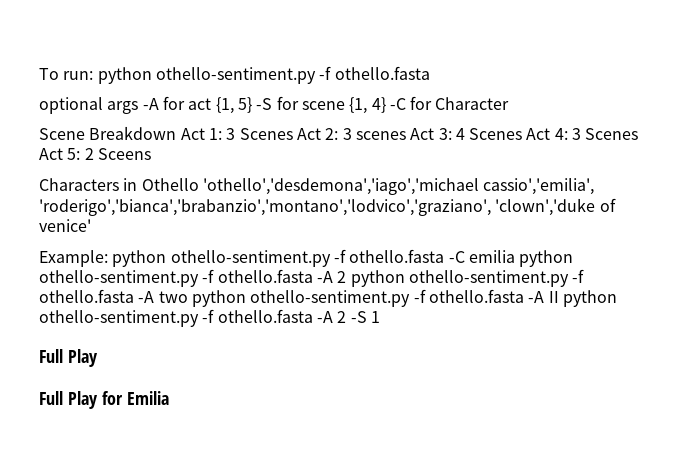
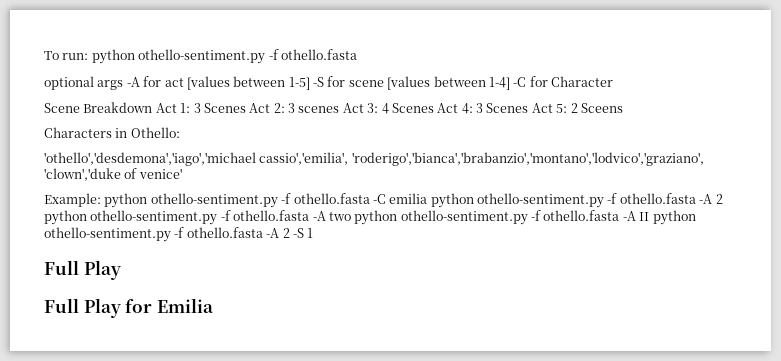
- optional args -A for act {1, 5} -S for scene {1, 4} -C for Character
+ optional args -A for act [values between 1-5] -S for scene [values between 1-4] -C for Character
- Characters in Othello 'othello','desdemona','iago','michael cassio','emilia', 'roderigo','bianca','brabanzio','montano','lodvico','graziano', 'clown','duke of venice'
+ Characters in Othello:
+ 'othello','desdemona','iago','michael cassio','emilia', 'roderigo','bianca','brabanzio','montano','lodvico','graziano', 'clown','duke of venice'

